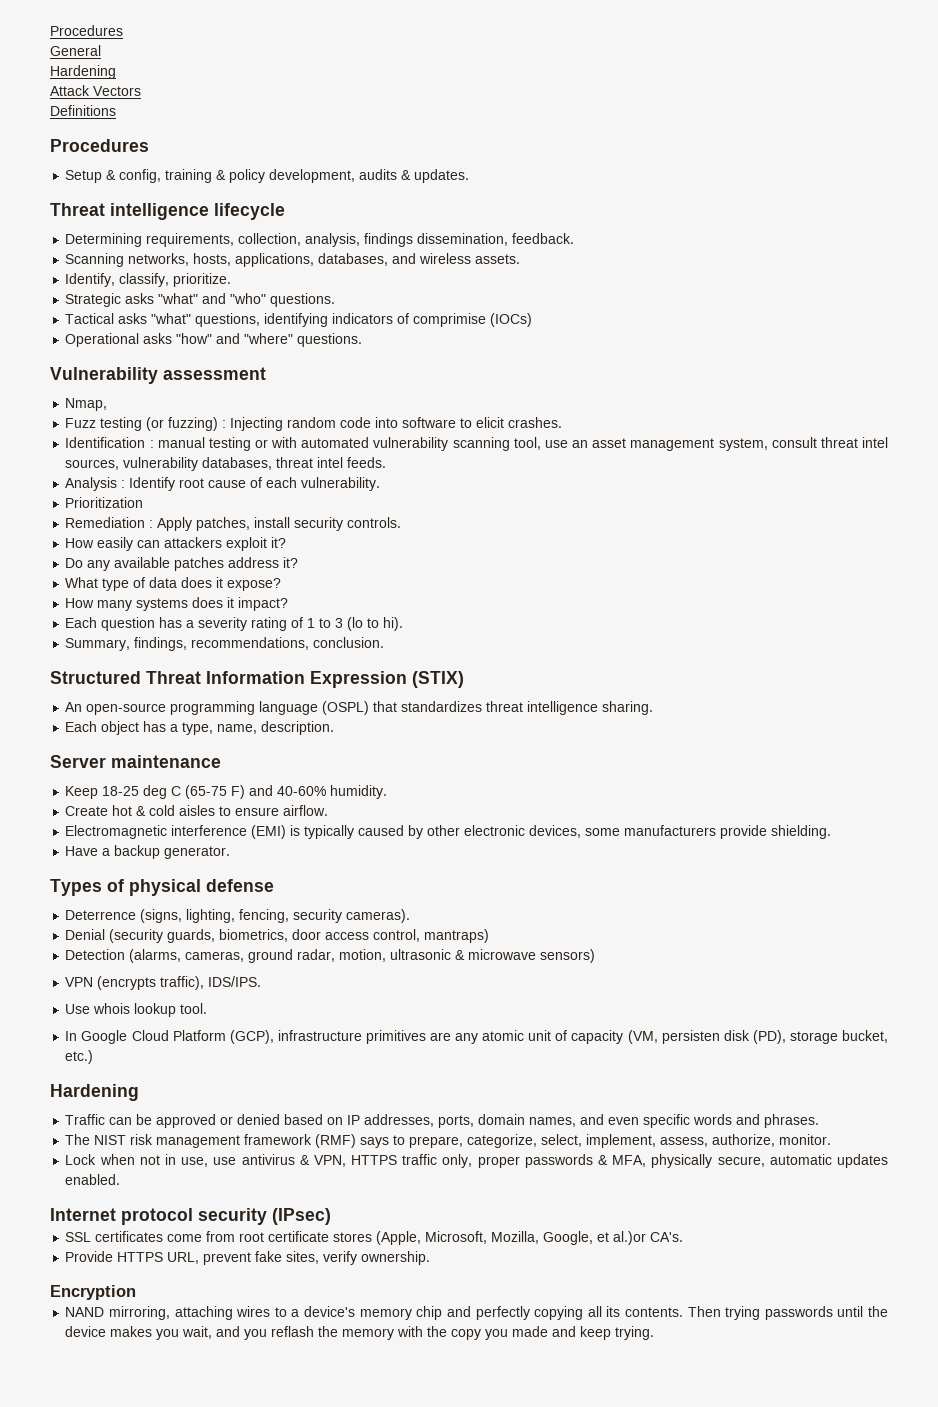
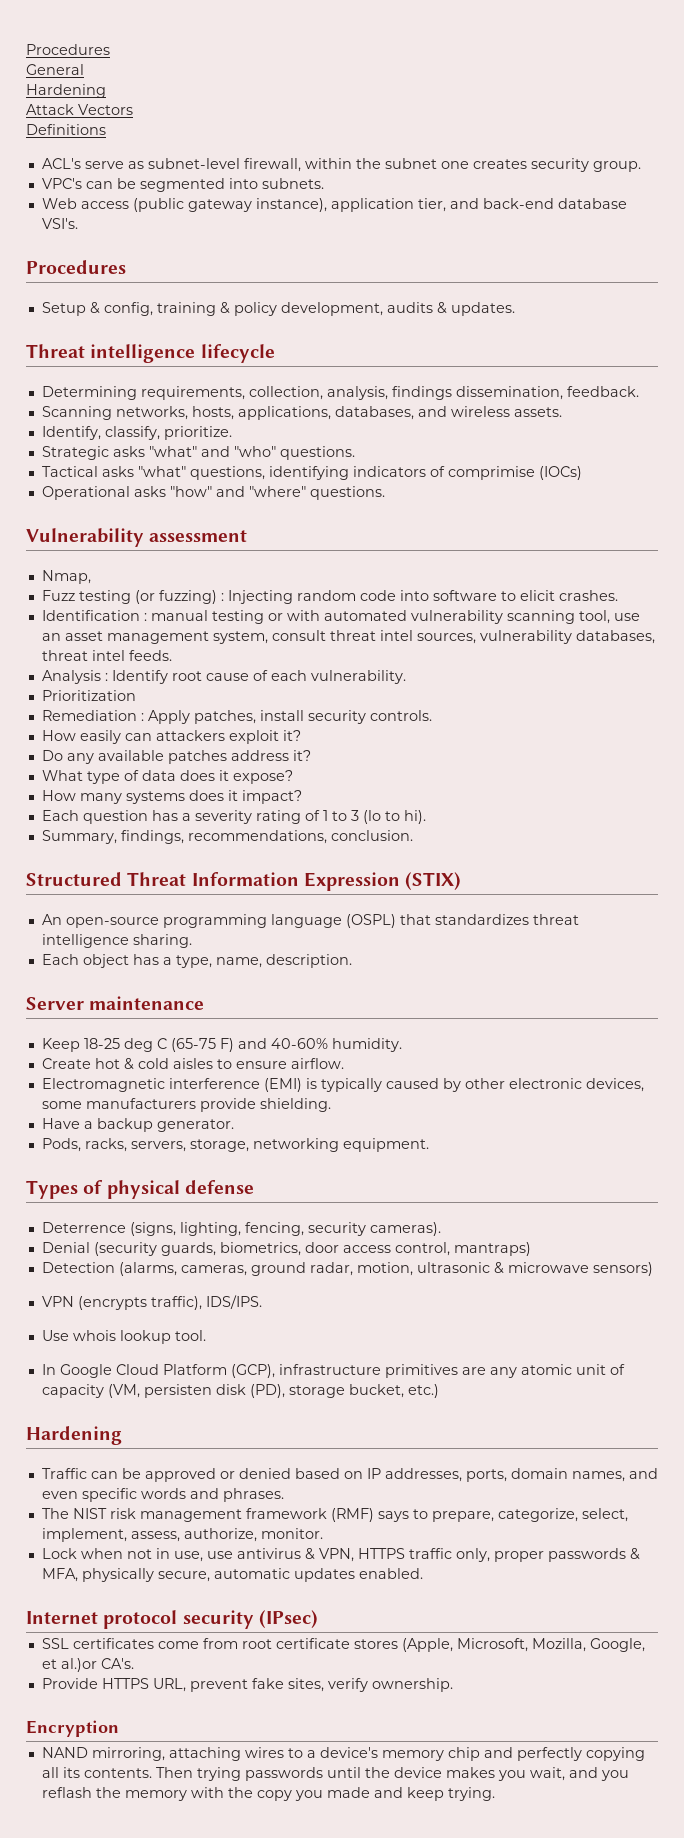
+ ACL's serve as subnet-level firewall, within the subnet one creates security group.
+ VPC's can be segmented into subnets.
+ Web access (public gateway instance), application tier, and back-end database VSI's.
+ Pods, racks, servers, storage, networking equipment.

